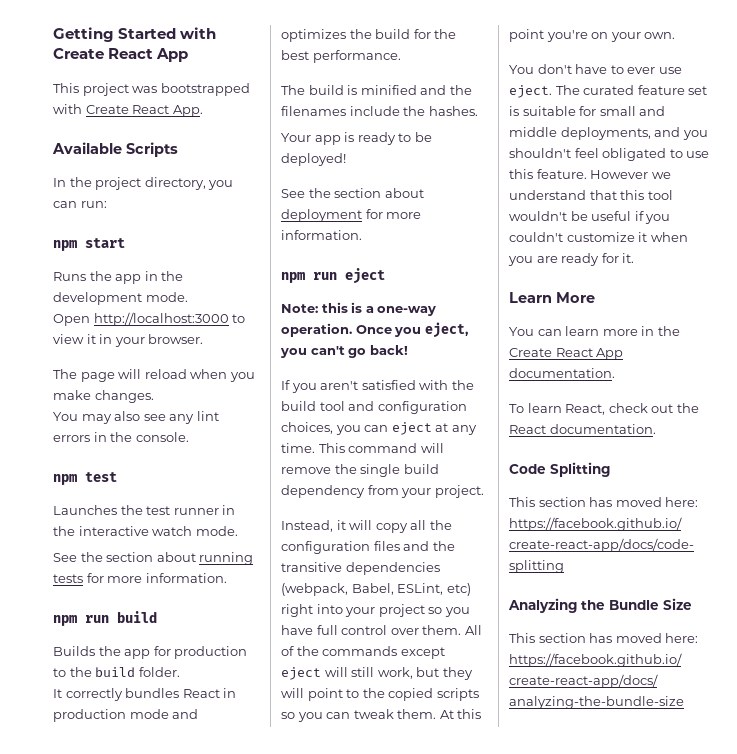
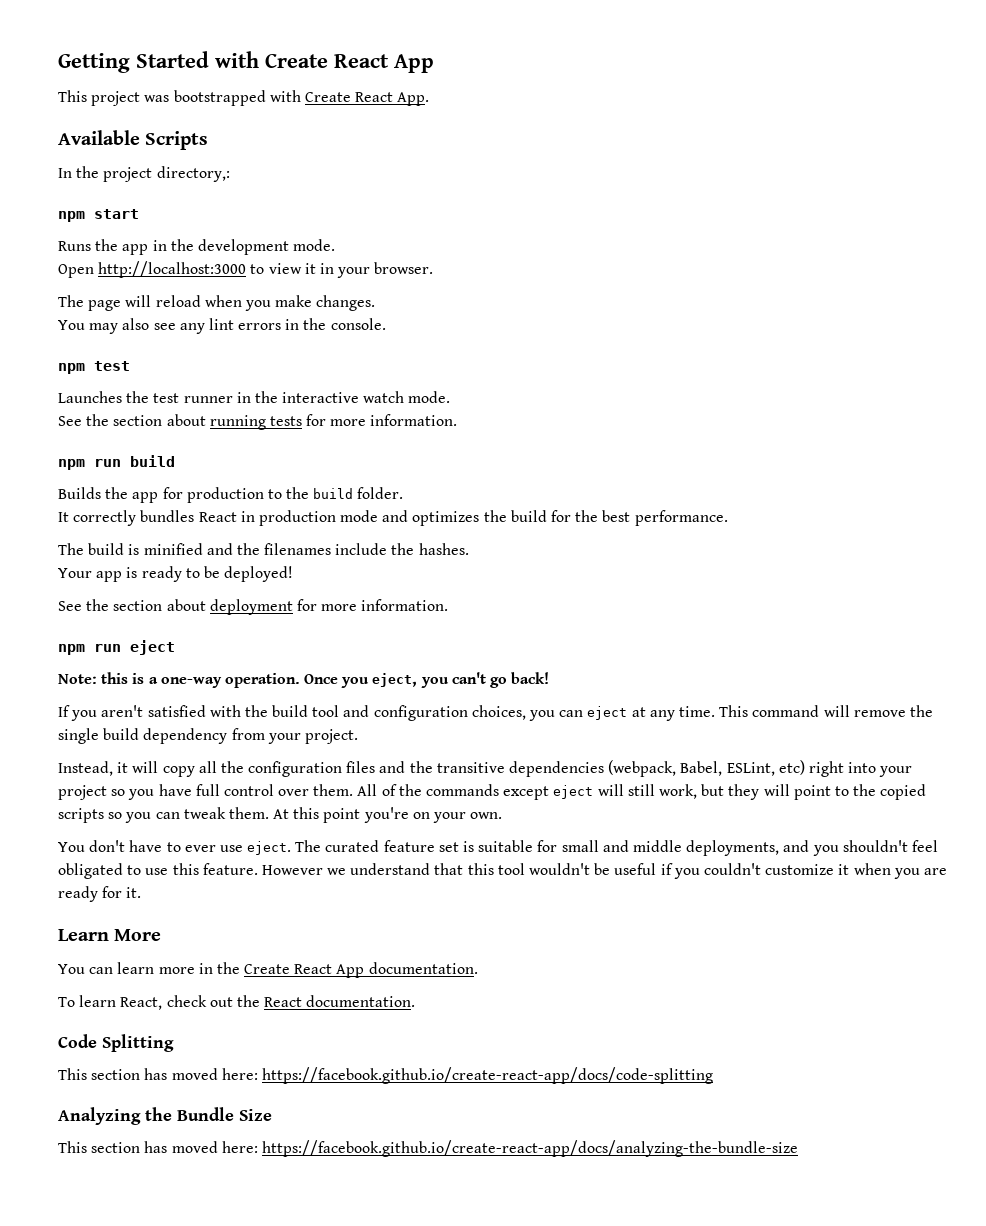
- In the project directory, you can run:
+ In the project directory,:

